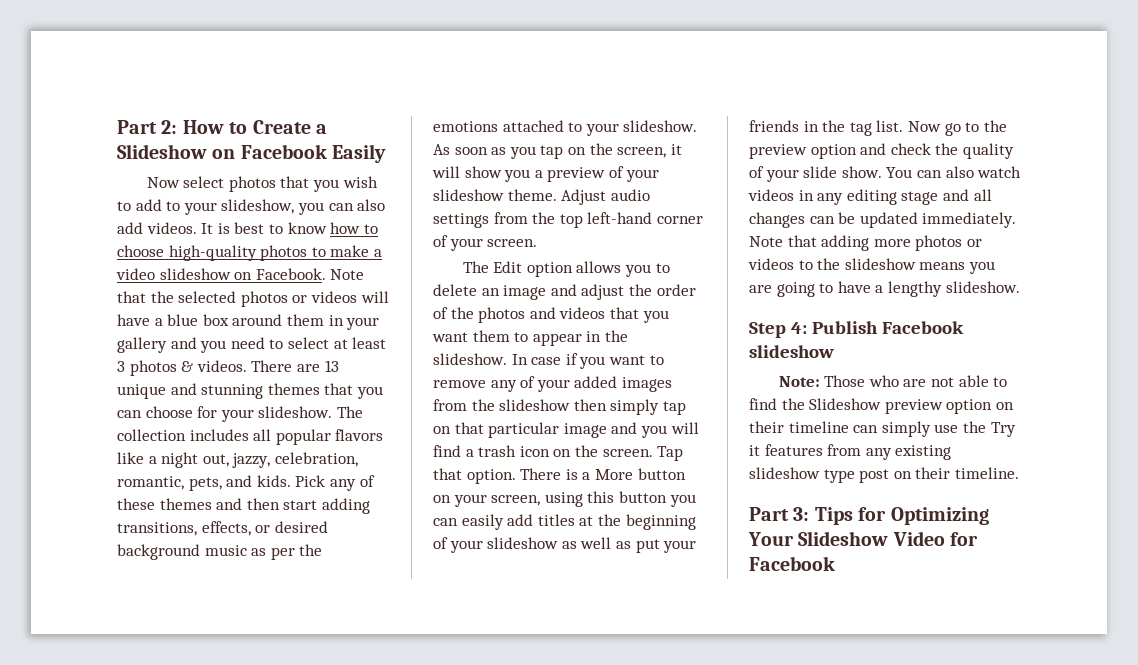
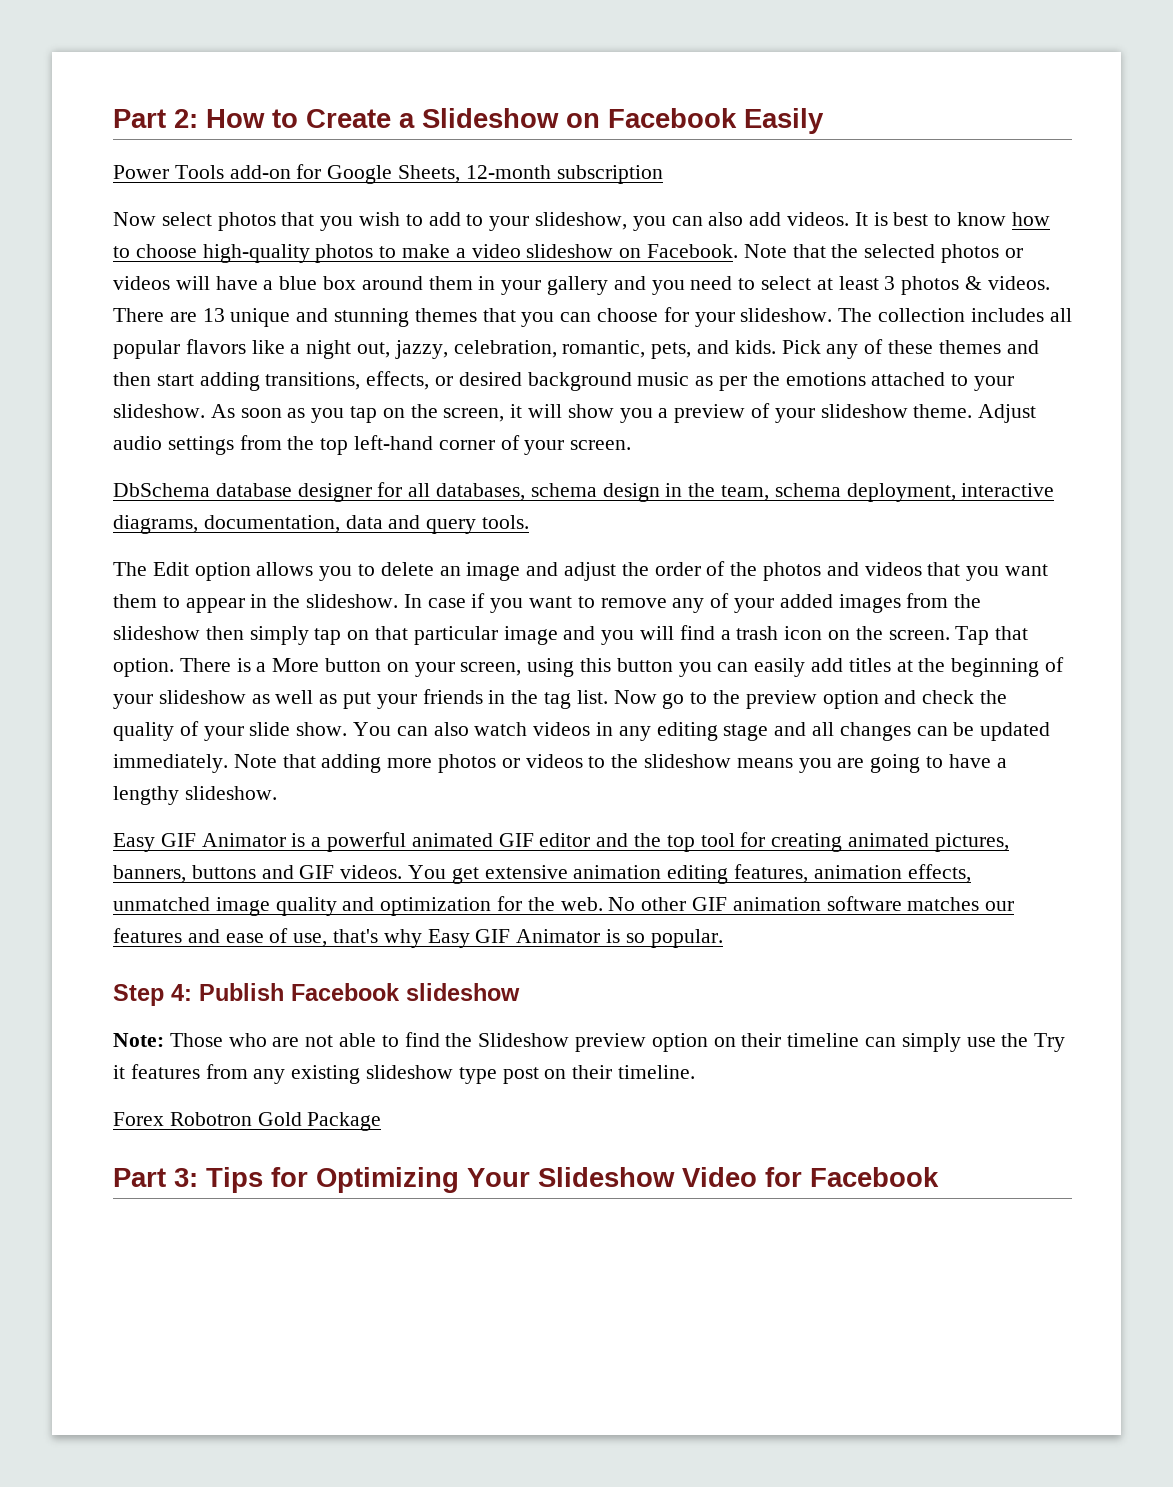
+ Power Tools add-on for Google Sheets, 12-month subscription
+ DbSchema database designer for all databases, schema design in the team, schema deployment, interactive diagrams, documentation, data and query tools.
+ Easy GIF Animator is a powerful animated GIF editor and the top tool for creating animated pictures, banners, buttons and GIF videos. You get extensive animation editing features, animation effects, unmatched image quality and optimization for the web. No other GIF animation software matches our features and ease of use, that's why Easy GIF Animator is so popular.
+ Forex Robotron Gold Package

